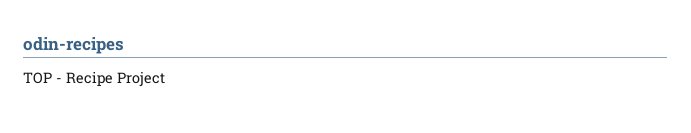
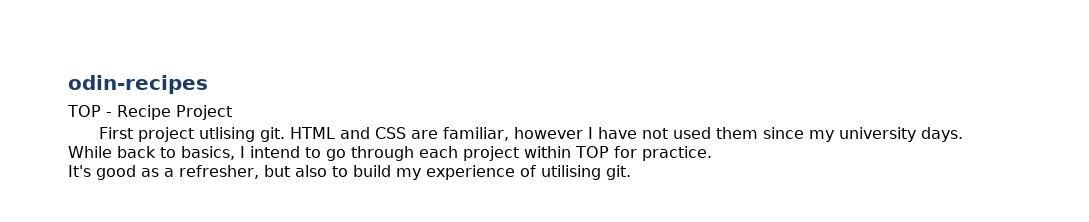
+ First project utlising git. HTML and CSS are familiar, however I have not used them since my university days. While back to basics, I intend to go through each project within TOP for practice.
+ It's good as a refresher, but also to build my experience of utilising git.

